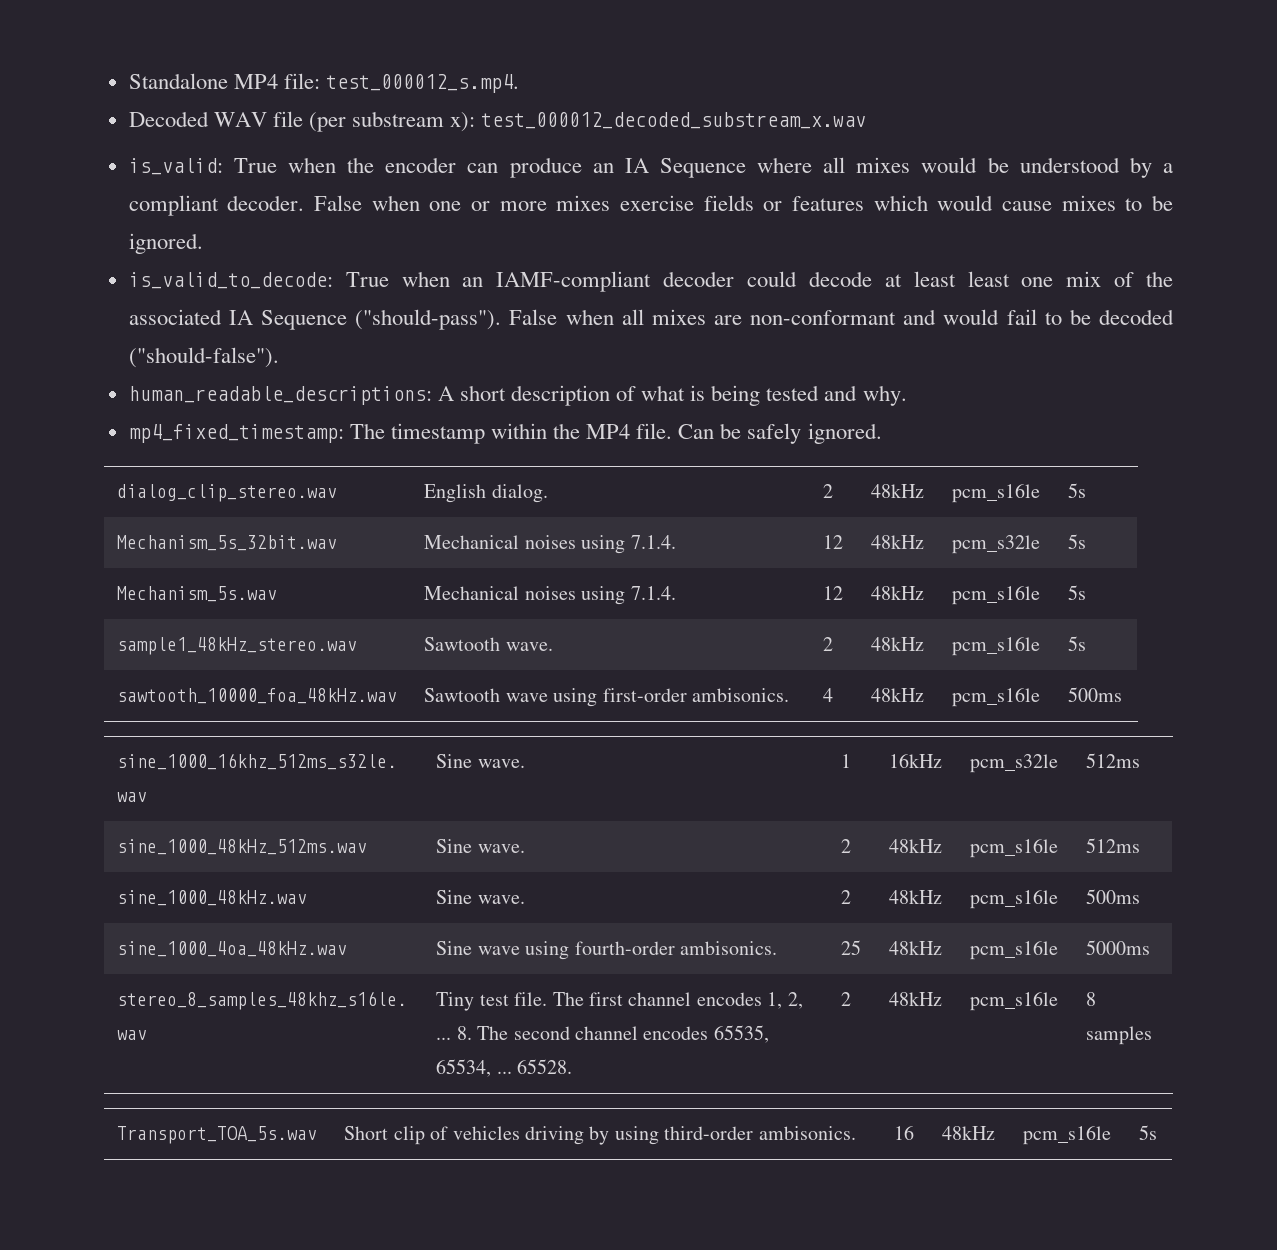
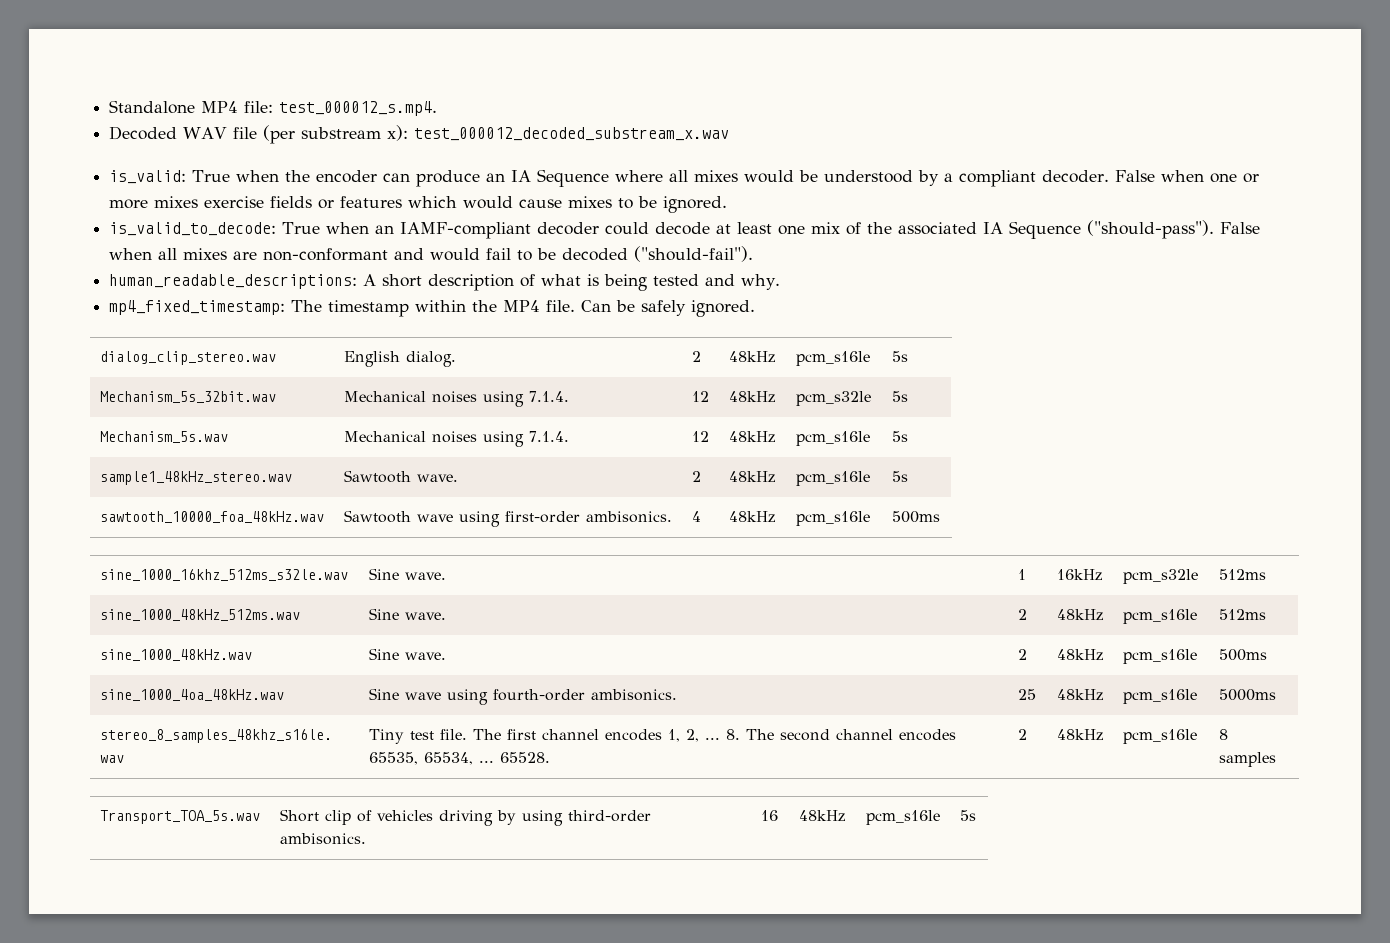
- is_valid_to_decode: True when an IAMF-compliant decoder could decode at least least one mix of the associated IA Sequence ("should-pass").
+ is_valid_to_decode: True when an IAMF-compliant decoder could decode at least one mix of the associated IA Sequence ("should-pass").
- False when all mixes are non-conformant and would fail to be decoded ("should-false").
+ False when all mixes are non-conformant and would fail to be decoded ("should-fail").

